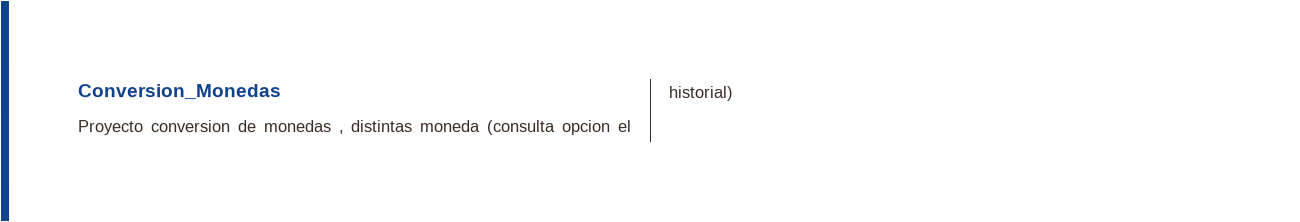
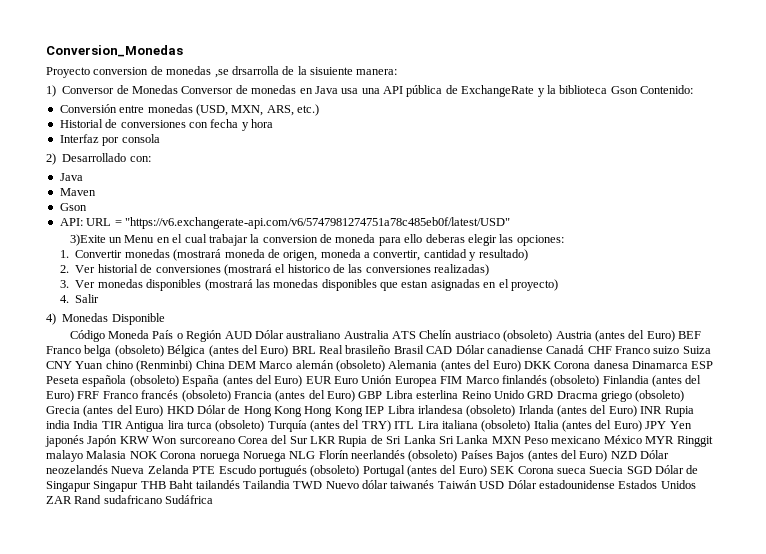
- Proyecto conversion de monedas , distintas moneda (consulta opcion el historial)
+ Proyecto conversion de monedas ,se drsarrolla de la sisuiente manera:
+ 1) Conversor de Monedas Conversor de monedas en Java usa una API pública de ExchangeRate y la biblioteca Gson Contenido:
+ Conversión entre monedas (USD, MXN, ARS, etc.)
+ Historial de conversiones con fecha y hora
+ Interfaz por consola
+ 2) Desarrollado con:
+ Java
+ Maven
+ Gson
+ API: URL = "https://v6.exchangerate-api.com/v6/5747981274751a78c485eb0f/latest/USD"
+ 3)Exite un Menu en el cual trabajar la conversion de moneda para ello deberas elegir las opciones:
+ 1. Convertir monedas (mostrará moneda de origen, moneda a convertir, cantidad y resultado)
+ 2. Ver historial de conversiones (mostrará el historico de las conversiones realizadas)
+ 3. Ver monedas disponibles (mostrará las monedas disponibles que estan asignadas en el proyecto)
+ 4. Salir
+ 4) Monedas Disponible
+ Código Moneda País o Región AUD Dólar australiano Australia ATS Chelín austriaco (obsoleto) Austria (antes del Euro) BEF Franco belga (obsoleto) Bélgica (antes del Euro) BRL Real brasileño Brasil CAD Dólar canadiense Canadá CHF Franco suizo Suiza CNY Yuan chino (Renminbi) China DEM Marco alemán (obsoleto) Alemania (antes del Euro) DKK Corona danesa Dinamarca ESP Peseta española (obsoleto) España (antes del Euro) EUR Euro Unión Europea FIM Marco finlandés (obsoleto) Finlandia (antes del Euro) FRF Franco francés (obsoleto) Francia (antes del Euro) GBP Libra esterlina Reino Unido GRD Dracma griego (obsoleto) Grecia (antes del Euro) HKD Dólar de Hong Kong Hong Kong IEP Libra irlandesa (obsoleto) Irlanda (antes del Euro) INR Rupia india India TIR Antigua lira turca (obsoleto) Turquía (antes del TRY) ITL Lira italiana (obsoleto) Italia (antes del Euro) JPY Yen japonés Japón KRW Won surcoreano Corea del Sur LKR Rupia de Sri Lanka Sri Lanka MXN Peso mexicano México MYR Ringgit malayo Malasia NOK Corona noruega Noruega NLG Florín neerlandés (obsoleto) Países Bajos (antes del Euro) NZD Dólar neozelandés Nueva Zelanda PTE Escudo portugués (obsoleto) Portugal (antes del Euro) SEK Corona sueca Suecia SGD Dólar de Singapur Singapur THB Baht tailandés Tailandia TWD Nuevo dólar taiwanés Taiwán USD Dólar estadounidense Estados Unidos ZAR Rand sudafricano Sudáfrica

